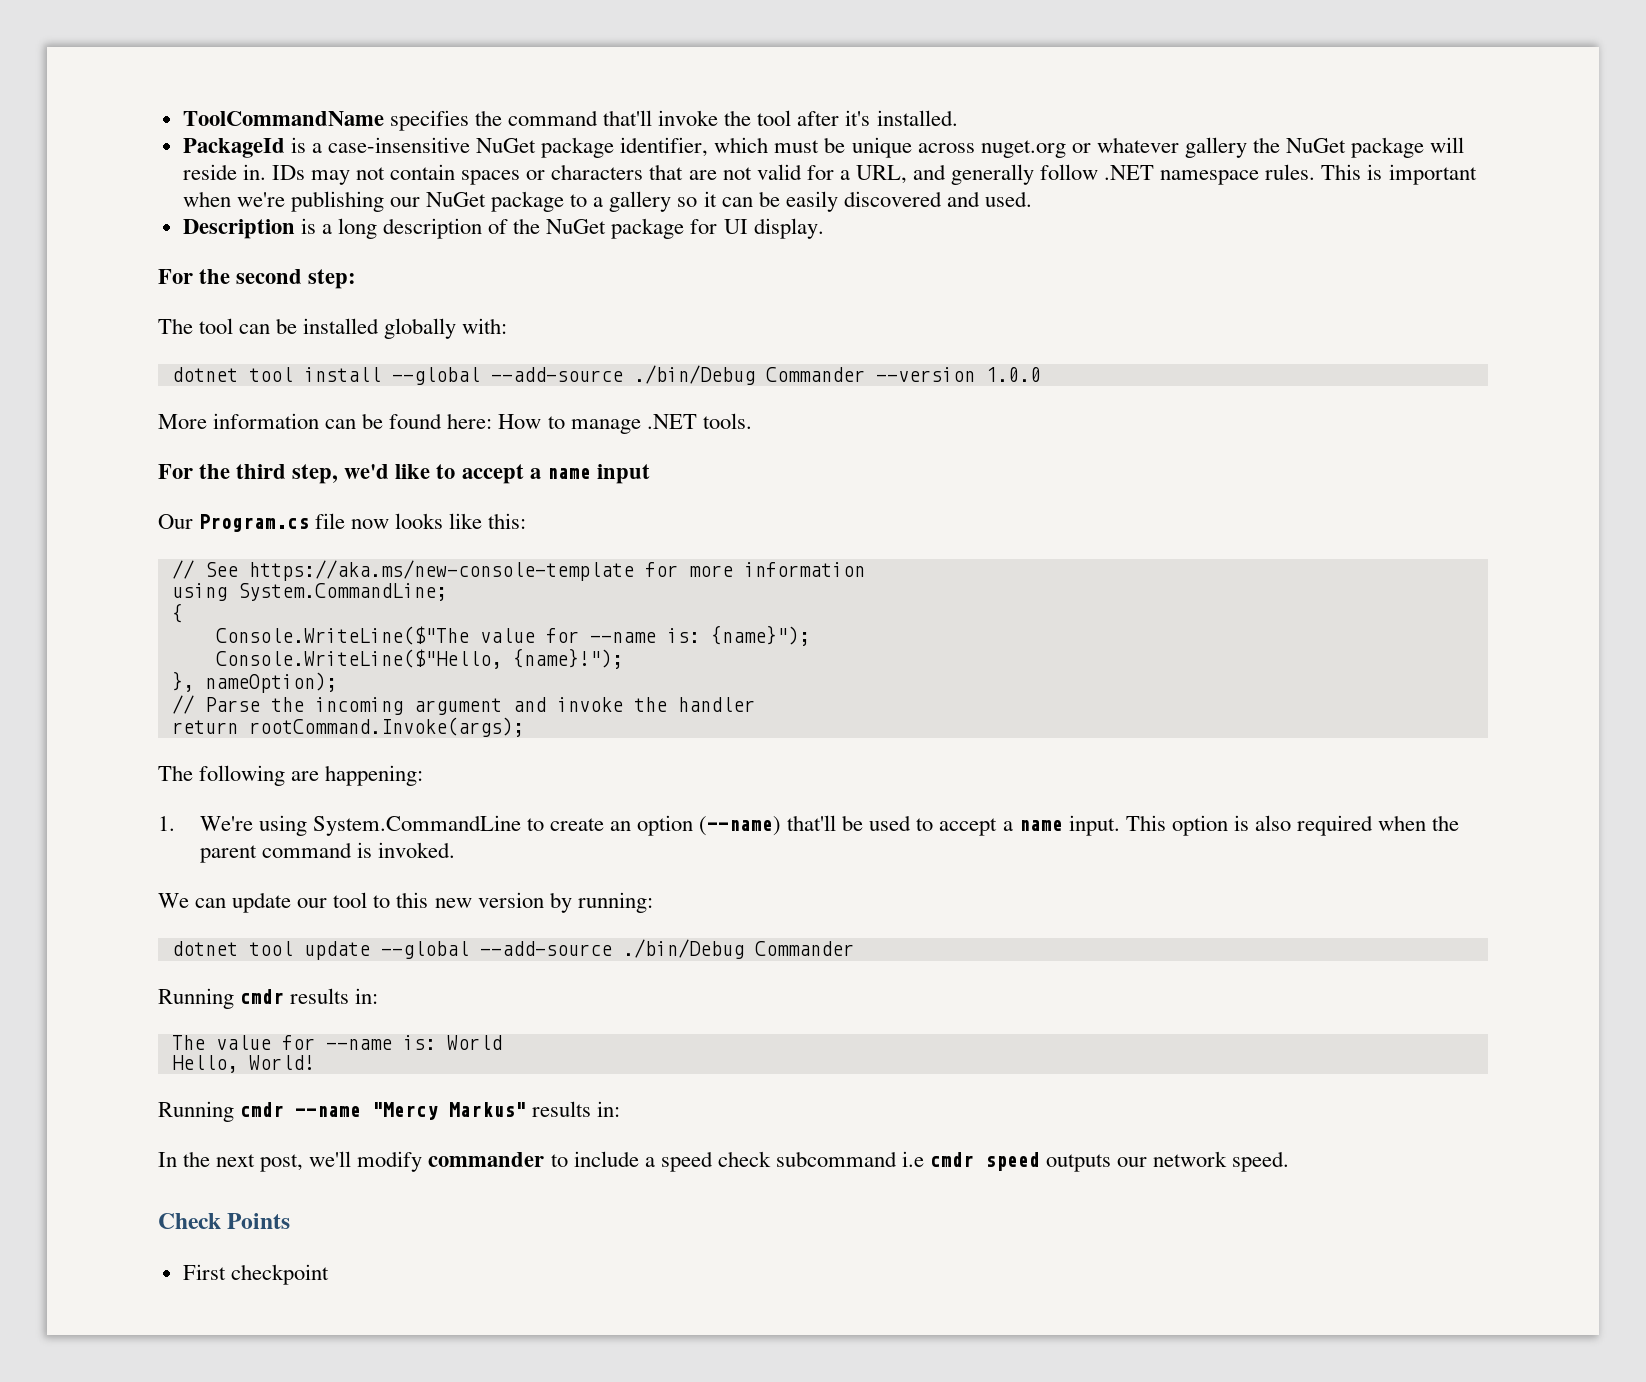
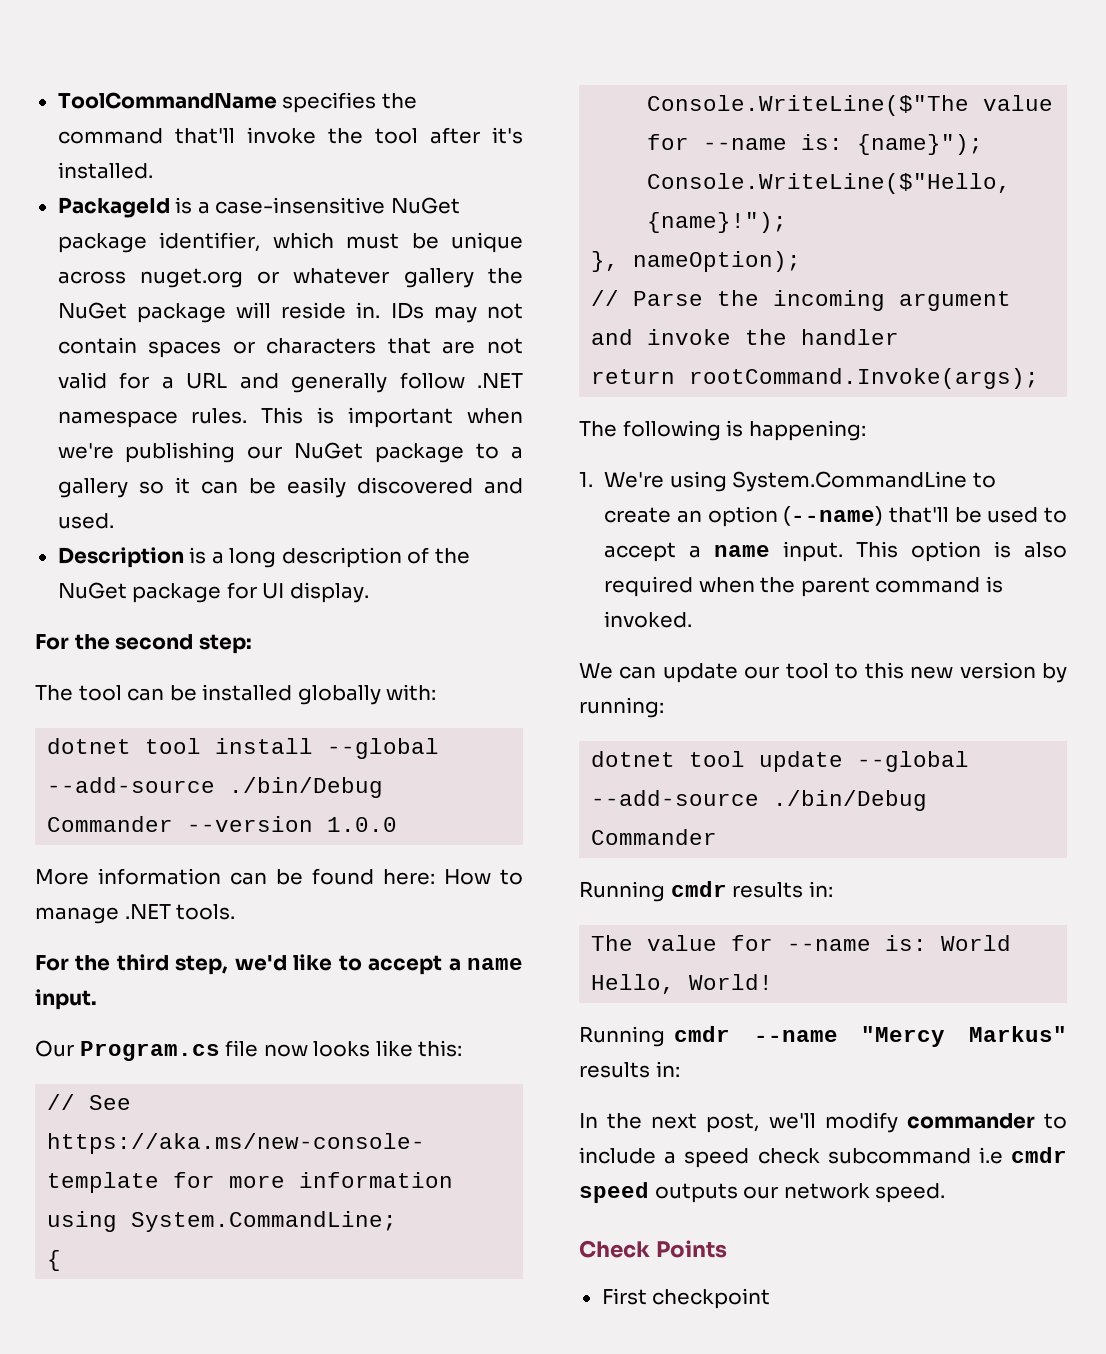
- IDs may not contain spaces or characters that are not valid for a URL, and generally follow .NET namespace rules.
+ IDs may not contain spaces or characters that are not valid for a URL and generally follow .NET namespace rules.
- For the third step, we'd like to accept a name input
+ For the third step, we'd like to accept a name input.
- The following are happening:
+ The following is happening:

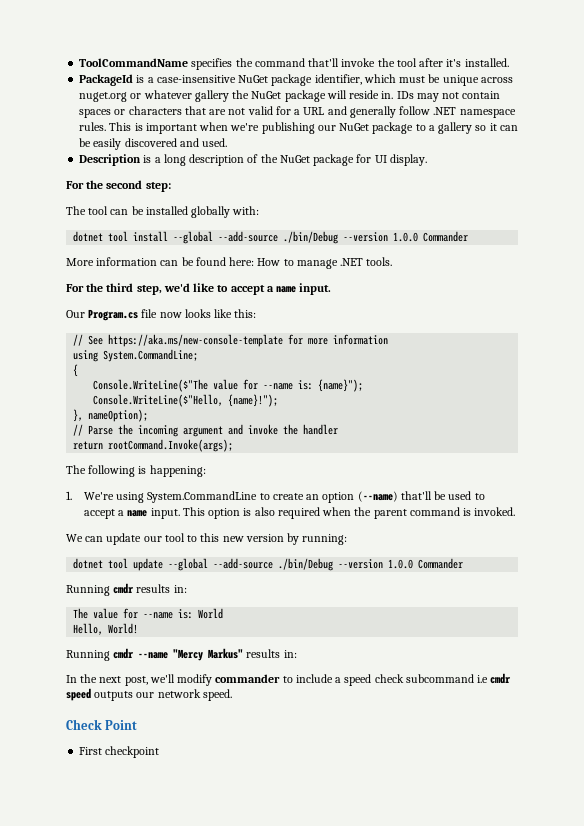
- dotnet tool install --global --add-source ./bin/Debug Commander --version 1.0.0
+ dotnet tool install --global --add-source ./bin/Debug --version 1.0.0 Commander
- dotnet tool update --global --add-source ./bin/Debug Commander
+ dotnet tool update --global --add-source ./bin/Debug --version 1.0.0 Commander
- Check Points
+ Check Point

